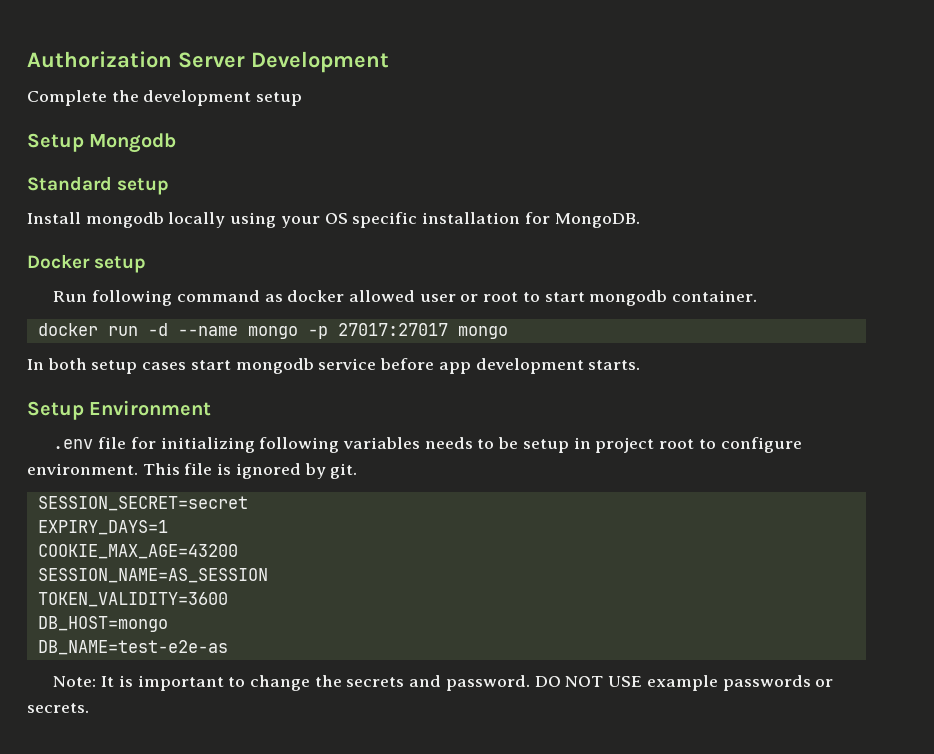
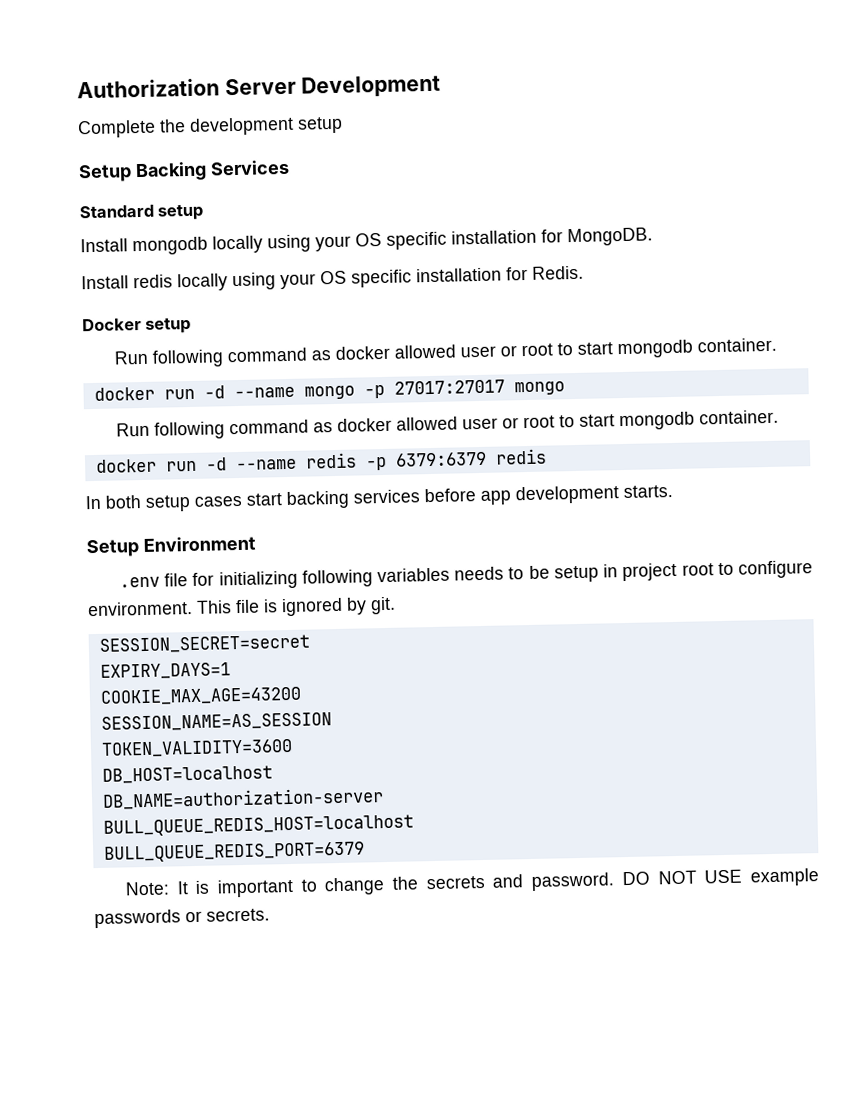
- Setup Mongodb
+ Setup Backing Services
+ Install redis locally using your OS specific installation for Redis.
  docker run -d --name mongo -p 27017:27017 mongo
+ Run following command as docker allowed user or root to start mongodb container.
+ docker run -d --name redis -p 6379:6379 redis
- In both setup cases start mongodb service before app development starts.
+ In both setup cases start backing services before app development starts.
- DB_HOST=mongo
- DB_NAME=test-e2e-as
+ DB_HOST=localhost
+ DB_NAME=authorization-server
+ BULL_QUEUE_REDIS_HOST=localhost
+ BULL_QUEUE_REDIS_PORT=6379

